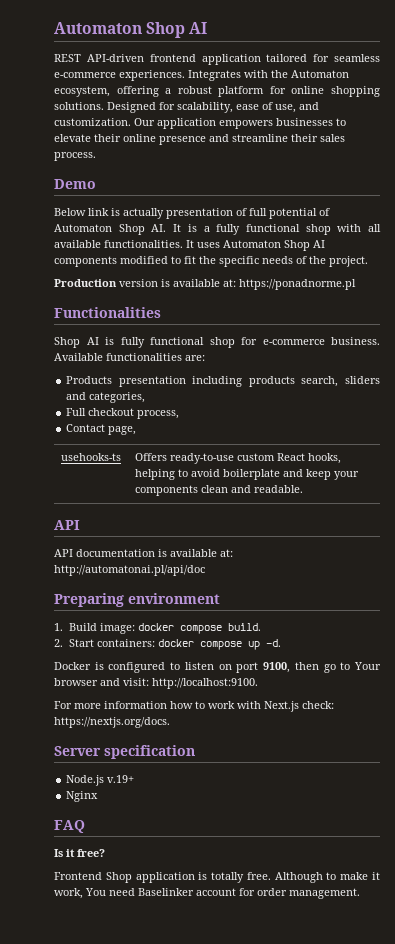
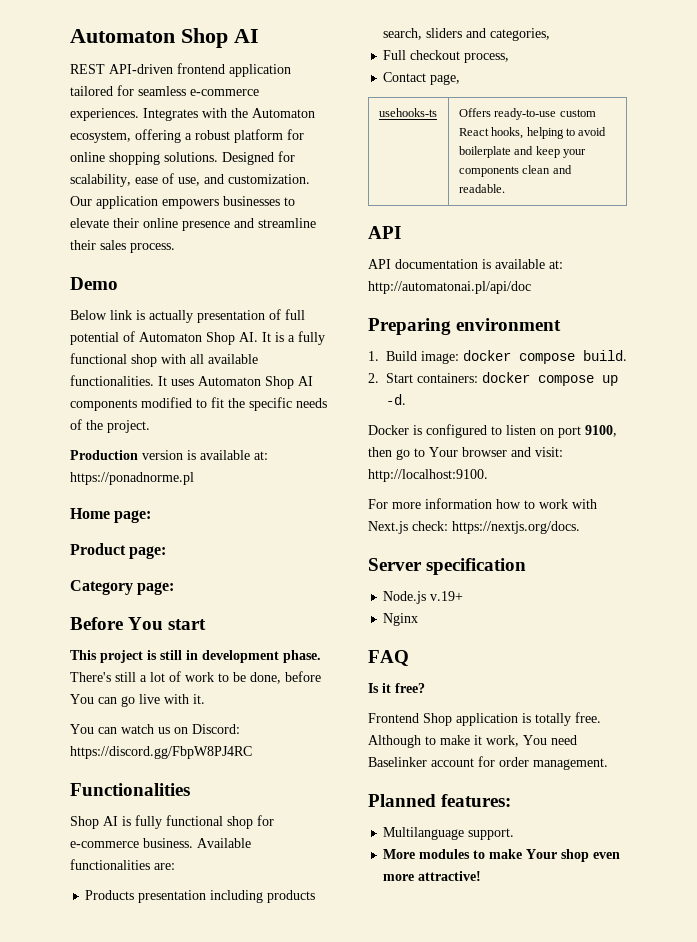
+ Home page:
+ Product page:
+ Category page:
+ Before You start
+ This project is still in development phase. There's still a lot of work to be done, before You can go live with it.
+ You can watch us on Discord: https://discord.gg/FbpW8PJ4RC
+ Planned features:
+ Multilanguage support.
+ More modules to make Your shop even more attractive!

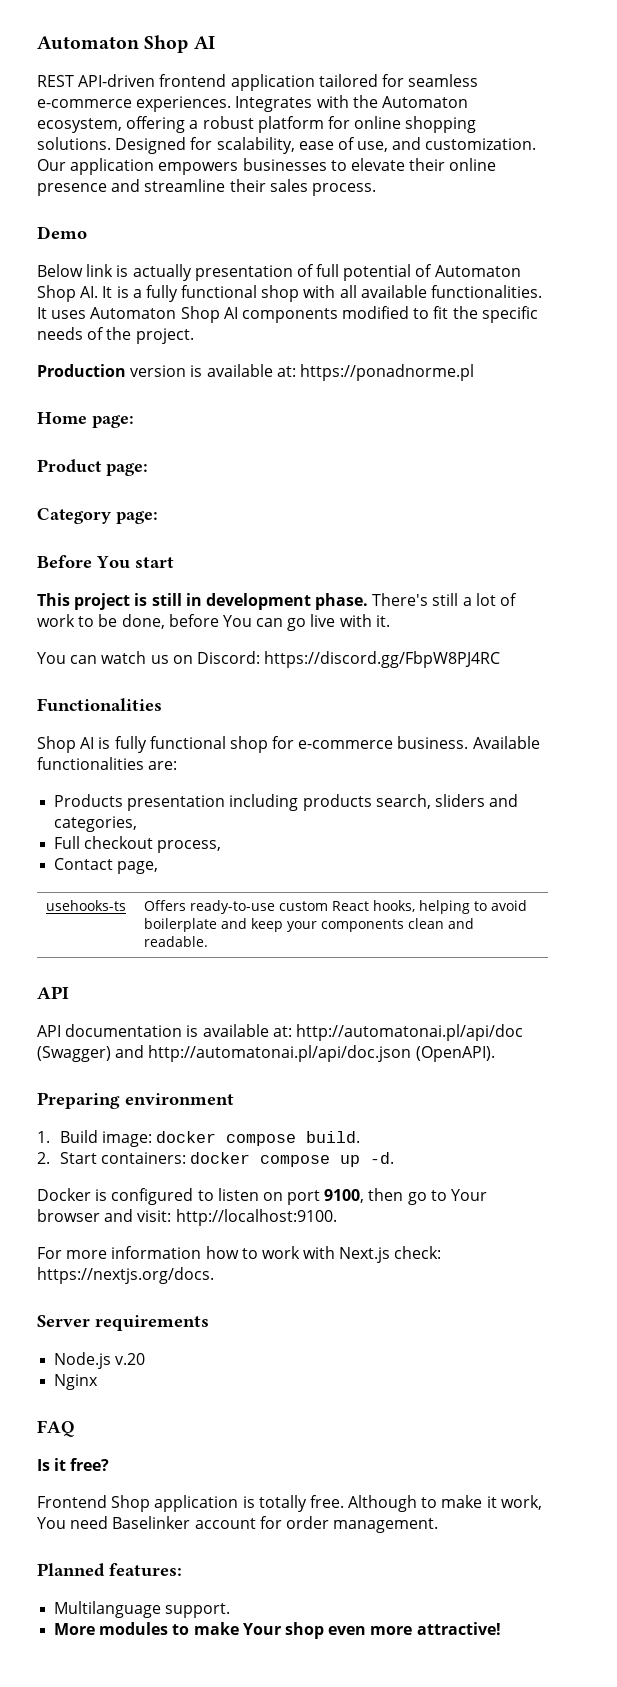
- API documentation is available at: http://automatonai.pl/api/doc
+ API documentation is available at: http://automatonai.pl/api/doc (Swagger) and http://automatonai.pl/api/doc.json (OpenAPI).
- Server specification
+ Server requirements
- Node.js v.19+
+ Node.js v.20

